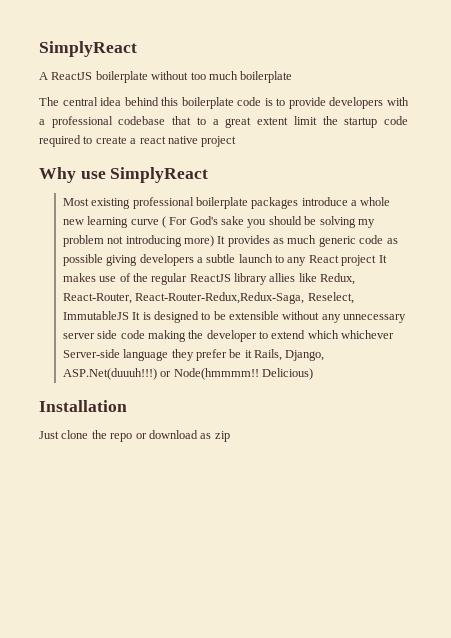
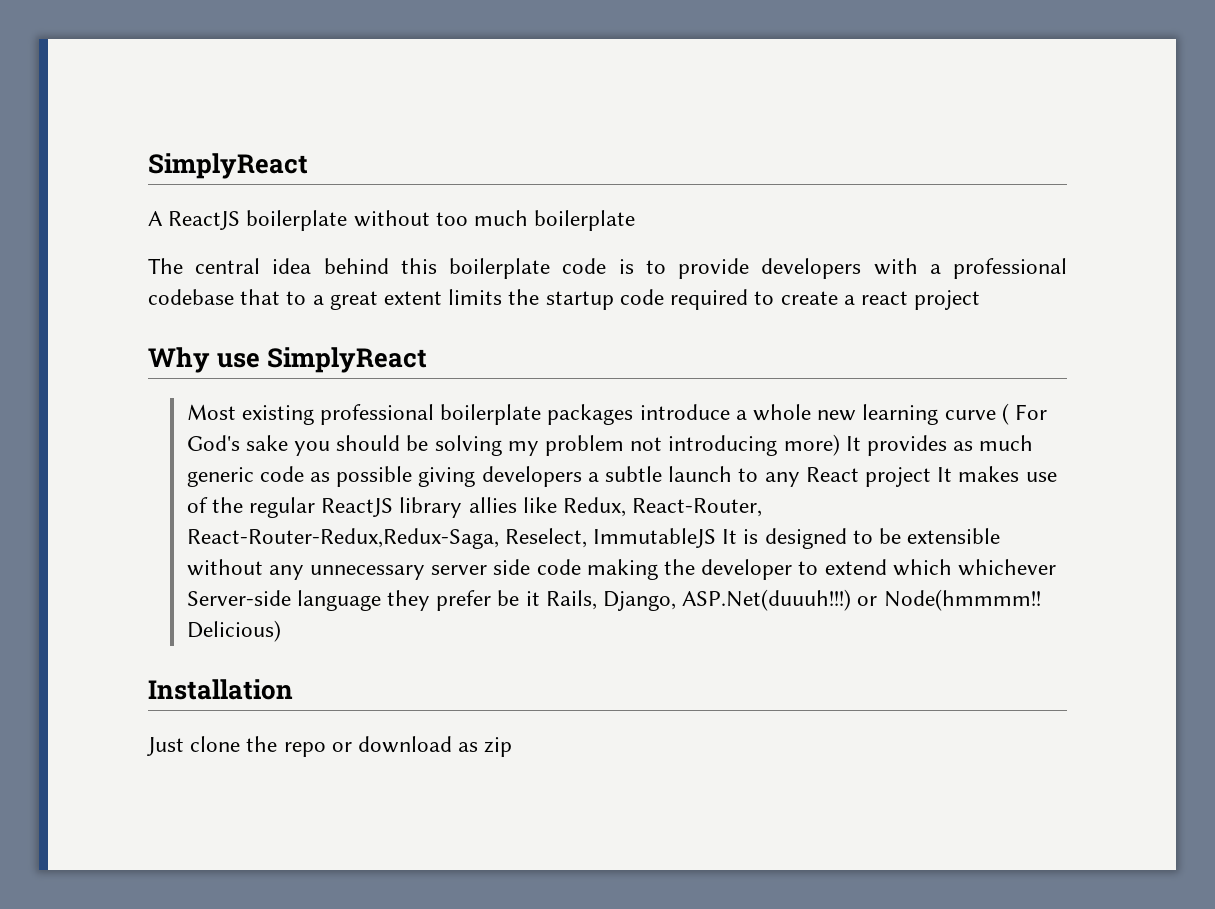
- The central idea behind this boilerplate code is to provide developers with a professional codebase that to a great extent limit the startup code required to create a react native project
+ The central idea behind this boilerplate code is to provide developers with a professional codebase that to a great extent limits the startup code required to create a react project

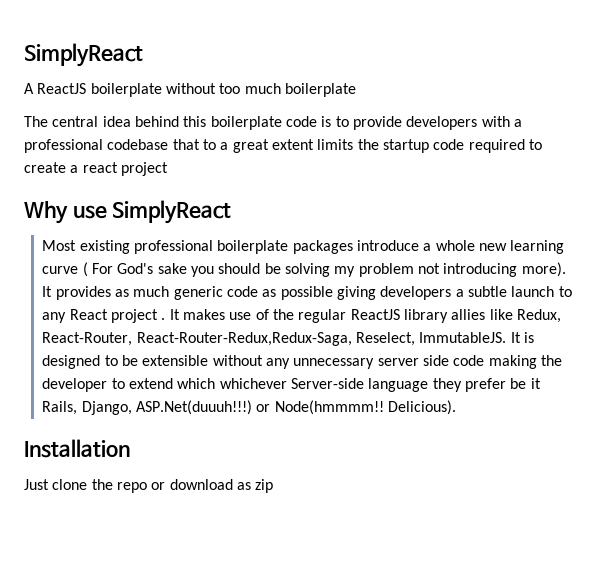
- Most existing professional boilerplate packages introduce a whole new learning curve ( For God's sake you should be solving my problem not introducing more) It provides as much generic code as possible giving developers a subtle launch to any React project It makes use of the regular ReactJS library allies like Redux, React-Router, React-Router-Redux,Redux-Saga, Reselect, ImmutableJS It is designed to be extensible without any unnecessary server side code making the developer to extend which whichever Server-side language they prefer be it Rails, Django, ASP.Net(duuuh!!!) or Node(hmmmm!!
+ Most existing professional boilerplate packages introduce a whole new learning curve ( For God's sake you should be solving my problem not introducing more). It provides as much generic code as possible giving developers a subtle launch to any React project . It makes use of the regular ReactJS library allies like Redux, React-Router, React-Router-Redux,Redux-Saga, Reselect, ImmutableJS. It is designed to be extensible without any unnecessary server side code making the developer to extend which whichever Server-side language they prefer be it Rails, Django, ASP.Net(duuuh!!!) or Node(hmmmm!!
- Delicious)
+ Delicious).

